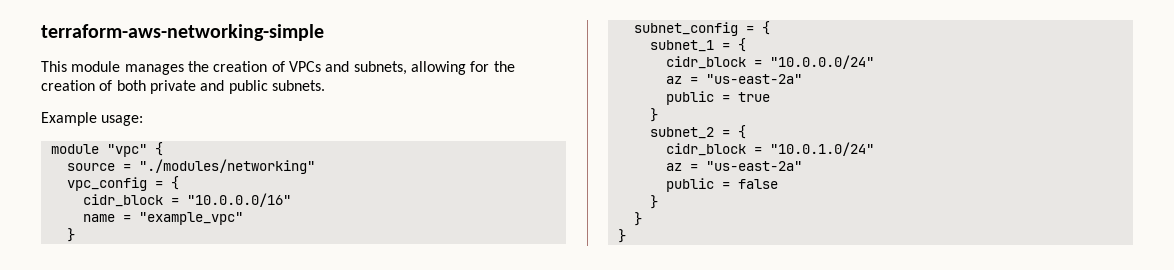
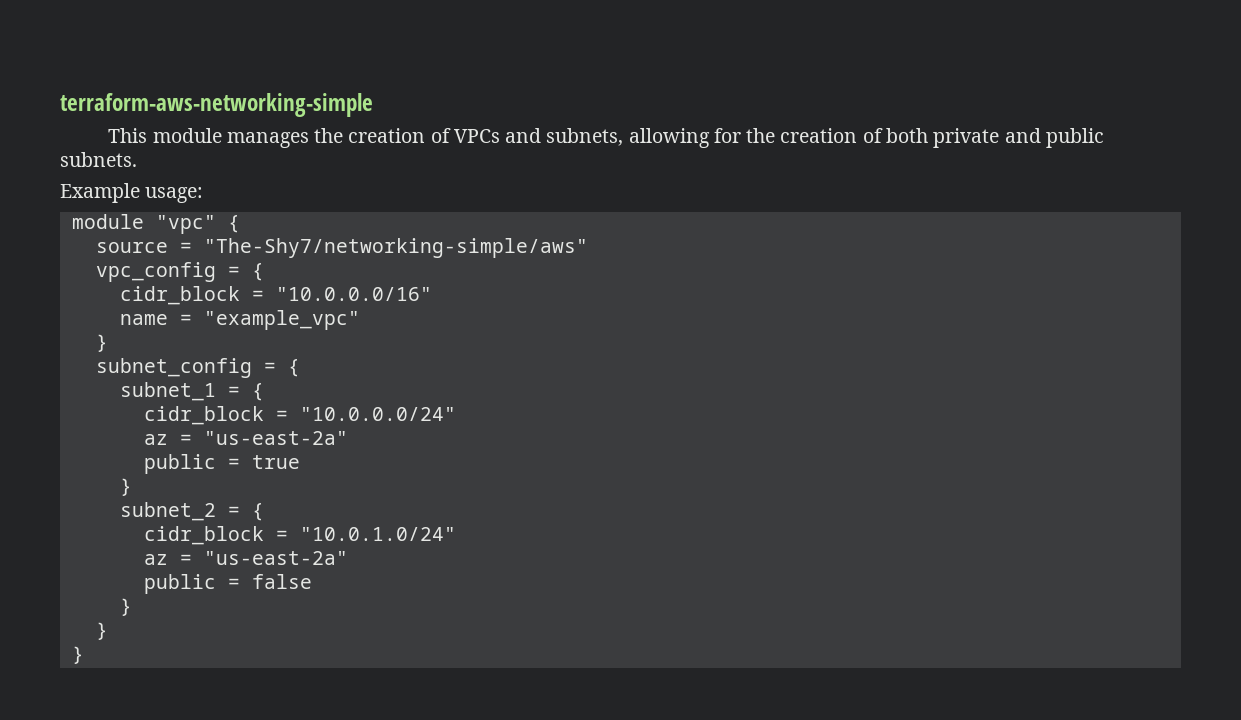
- source = "./modules/networking"
+ source = "The-Shy7/networking-simple/aws"

